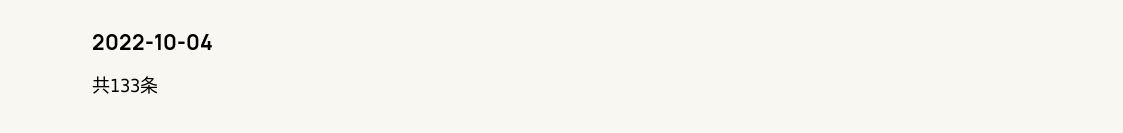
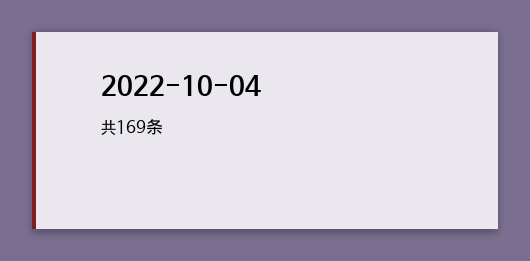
- 共133条
+ 共169条

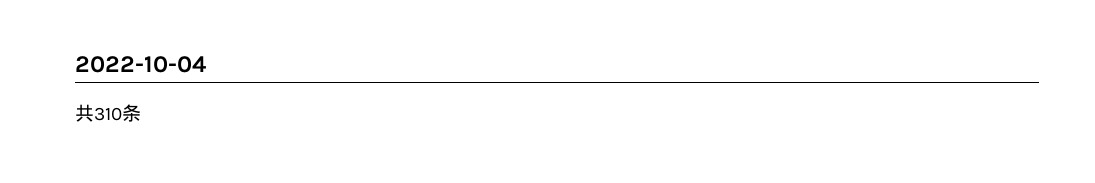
- 共169条
+ 共310条

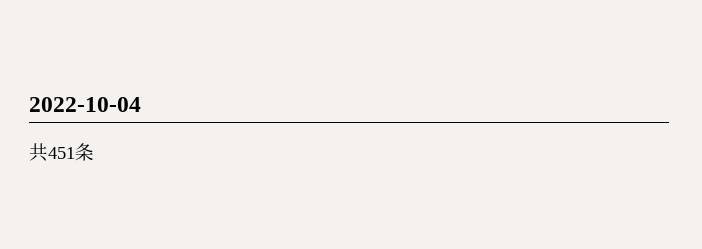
- 共310条
+ 共451条

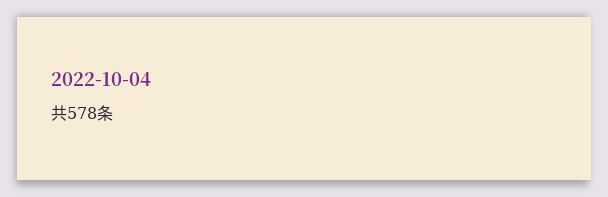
- 共451条
+ 共578条

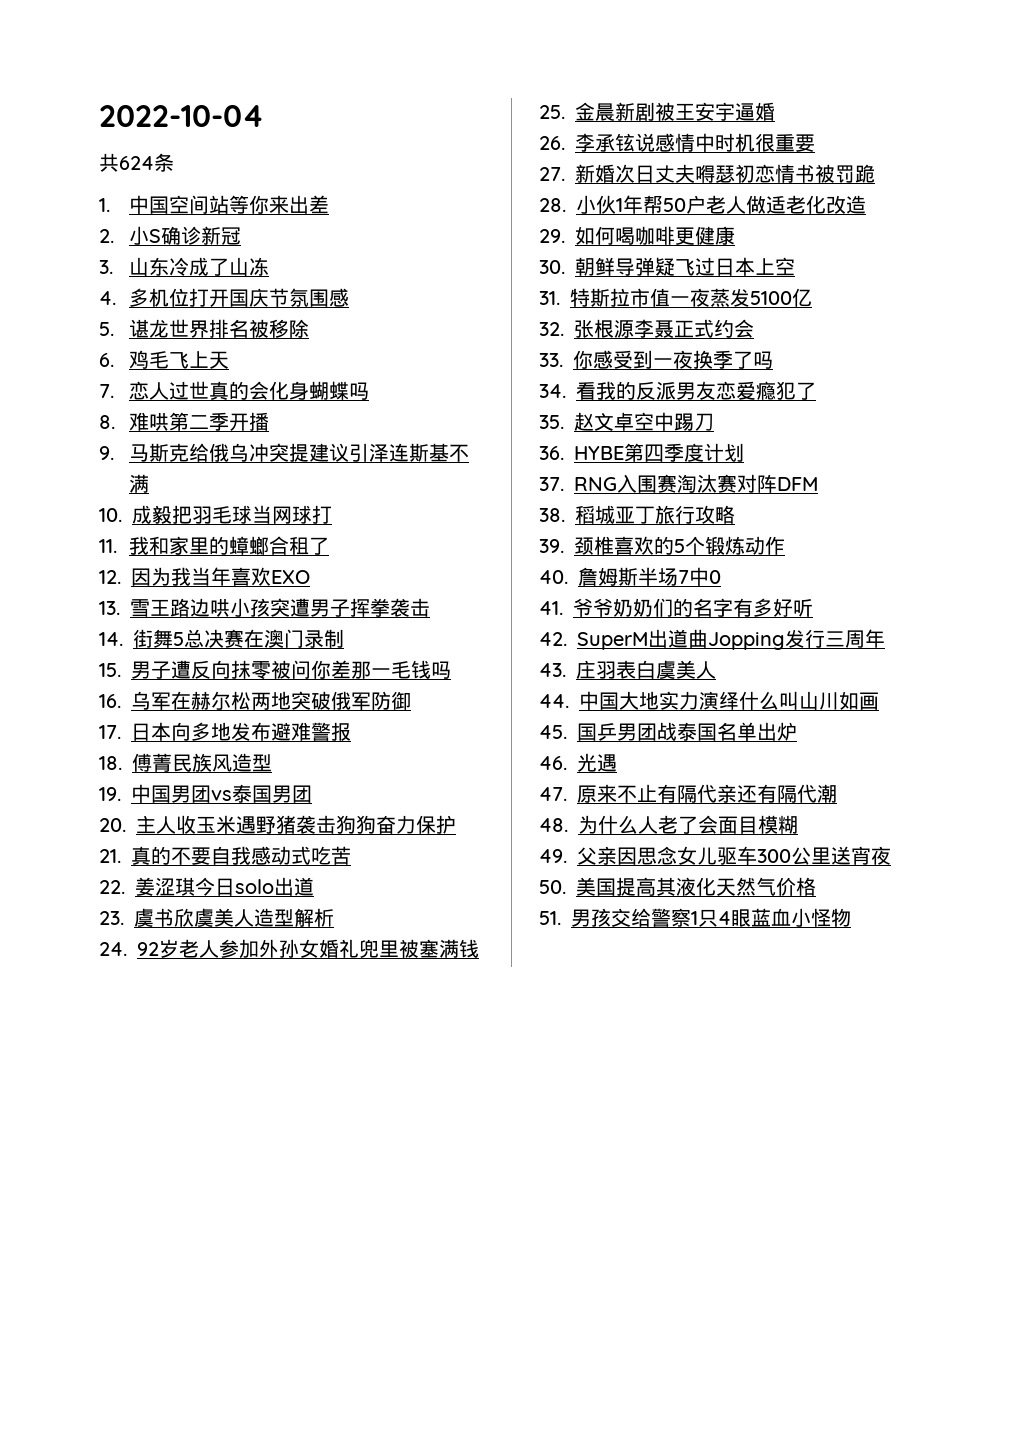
- 共578条
+ 共624条
+ 1.中国空间站等你来出差
+ 2.小S确诊新冠
+ 3.山东冷成了山冻
+ 4.多机位打开国庆节氛围感
+ 5.谌龙世界排名被移除
+ 6.鸡毛飞上天
+ 7.恋人过世真的会化身蝴蝶吗
+ 8.难哄第二季开播
+ 9.马斯克给俄乌冲突提建议引泽连斯基不满
+ 10.成毅把羽毛球当网球打
+ 11.我和家里的蟑螂合租了
+ 12.因为我当年喜欢EXO
+ 13.雪王路边哄小孩突遭男子挥拳袭击
+ 14.街舞5总决赛在澳门录制
+ 15.男子遭反向抹零被问你差那一毛钱吗
+ 16.乌军在赫尔松两地突破俄军防御
+ 17.日本向多地发布避难警报
+ 18.傅菁民族风造型
+ 19.中国男团vs泰国男团
+ 20.主人收玉米遇野猪袭击狗狗奋力保护
+ 21.真的不要自我感动式吃苦
+ 22.姜涩琪今日solo出道
+ 23.虞书欣虞美人造型解析
+ 24. 92岁老人参加外孙女婚礼兜里被塞满钱
+ 25.金晨新剧被王安宇逼婚
+ 26.李承铉说感情中时机很重要
+ 27.新婚次日丈夫嘚瑟初恋情书被罚跪
+ 28.小伙1年帮50户老人做适老化改造
+ 29.如何喝咖啡更健康
+ 30.朝鲜导弹疑飞过日本上空
+ 31.特斯拉市值一夜蒸发5100亿
+ 32.张根源李聂正式约会
+ 33.你感受到一夜换季了吗
+ 34.看我的反派男友恋爱瘾犯了
+ 35.赵文卓空中踢刀
+ 36. HYBE第四季度计划
+ 37. RNG入围赛淘汰赛对阵DFM
+ 38.稻城亚丁旅行攻略
+ 39.颈椎喜欢的5个锻炼动作
+ 40.詹姆斯半场7中0
+ 41.爷爷奶奶们的名字有多好听
+ 42. SuperM出道曲Jopping发行三周年
+ 43.庄羽表白虞美人
+ 44.中国大地实力演绎什么叫山川如画
+ 45.国乒男团战泰国名单出炉
+ 46.光遇
+ 47.原来不止有隔代亲还有隔代潮
+ 48.为什么人老了会面目模糊
+ 49.父亲因思念女儿驱车300公里送宵夜
+ 50.美国提高其液化天然气价格
+ 51.男孩交给警察1只4眼蓝血小怪物

